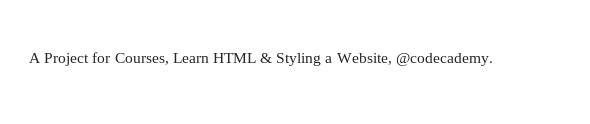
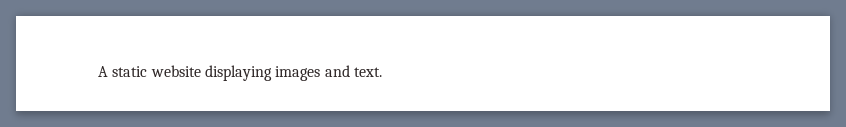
- A Project for Courses, Learn HTML & Styling a Website, @codecademy.
+ A static website displaying images and text.

